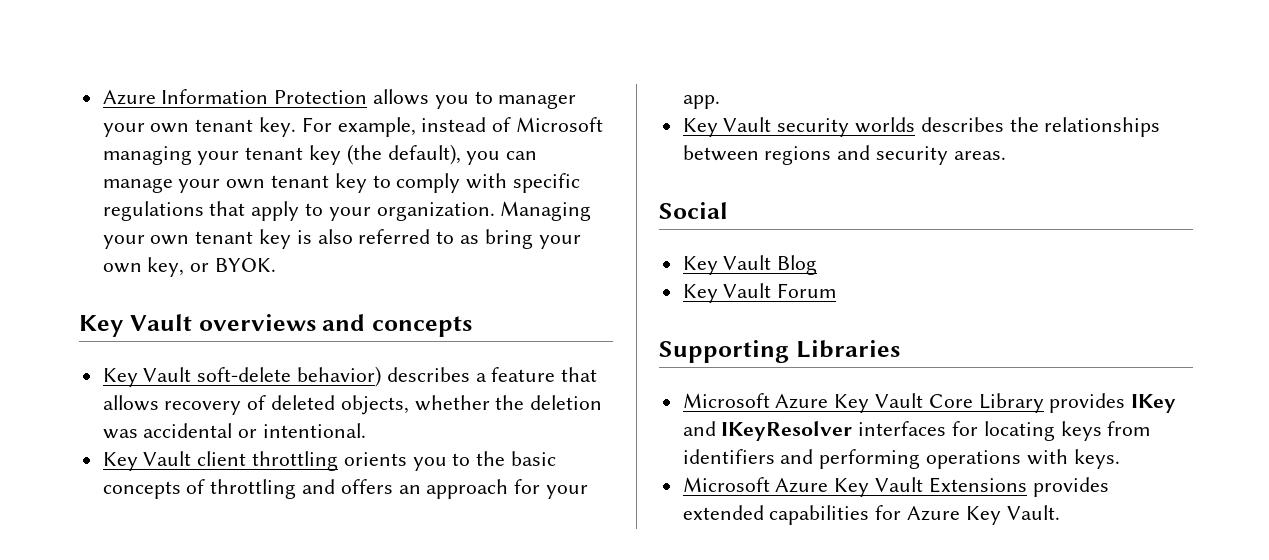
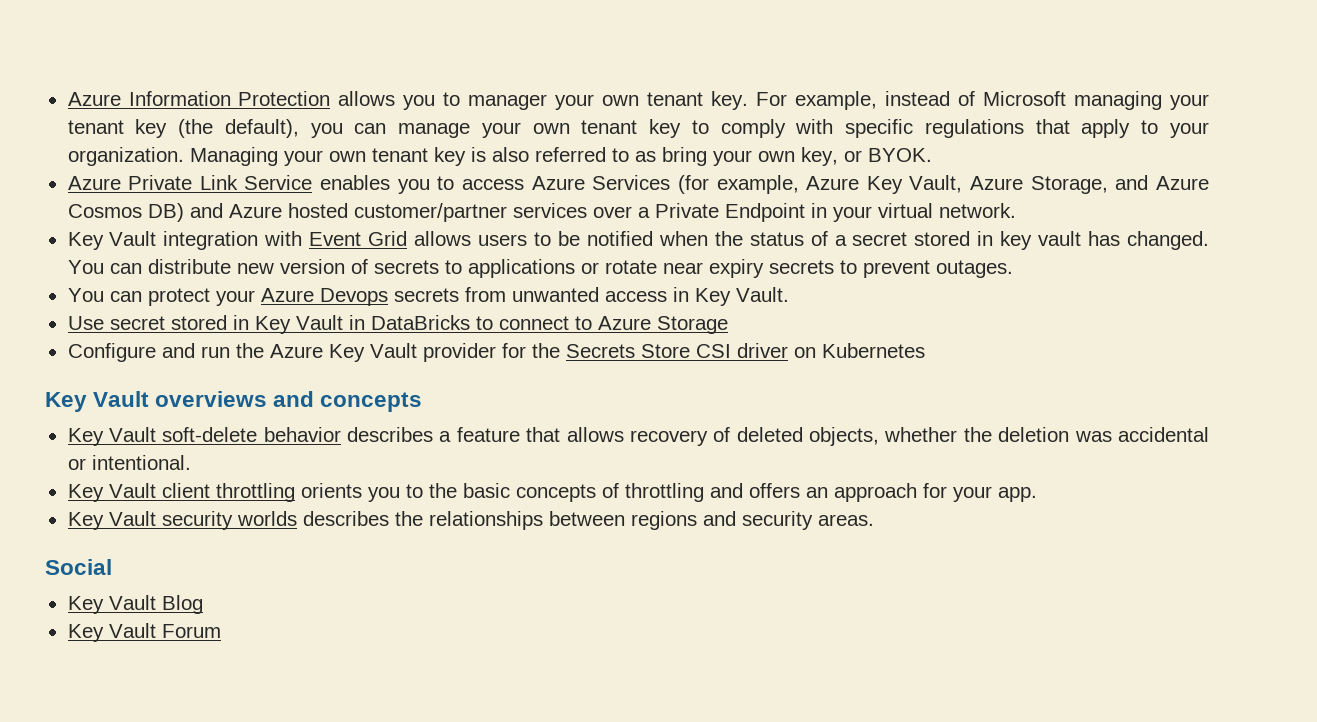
+ Azure Private Link Service enables you to access Azure Services (for example, Azure Key Vault, Azure Storage, and Azure Cosmos DB) and Azure hosted customer/partner services over a Private Endpoint in your virtual network.
+ Key Vault integration with Event Grid allows users to be notified when the status of a secret stored in key vault has changed. You can distribute new version of secrets to applications or rotate near expiry secrets to prevent outages.
+ You can protect your Azure Devops secrets from unwanted access in Key Vault.
+ Use secret stored in Key Vault in DataBricks to connect to Azure Storage
+ Configure and run the Azure Key Vault provider for the Secrets Store CSI driver on Kubernetes
- Key Vault soft-delete behavior) describes a feature that allows recovery of deleted objects, whether the deletion was accidental or intentional.
+ Key Vault soft-delete behavior describes a feature that allows recovery of deleted objects, whether the deletion was accidental or intentional.
- Supporting Libraries
- Microsoft Azure Key Vault Core Library provides IKey and IKeyResolver interfaces for locating keys from identifiers and performing operations with keys.
- Microsoft Azure Key Vault Extensions provides extended capabilities for Azure Key Vault.

